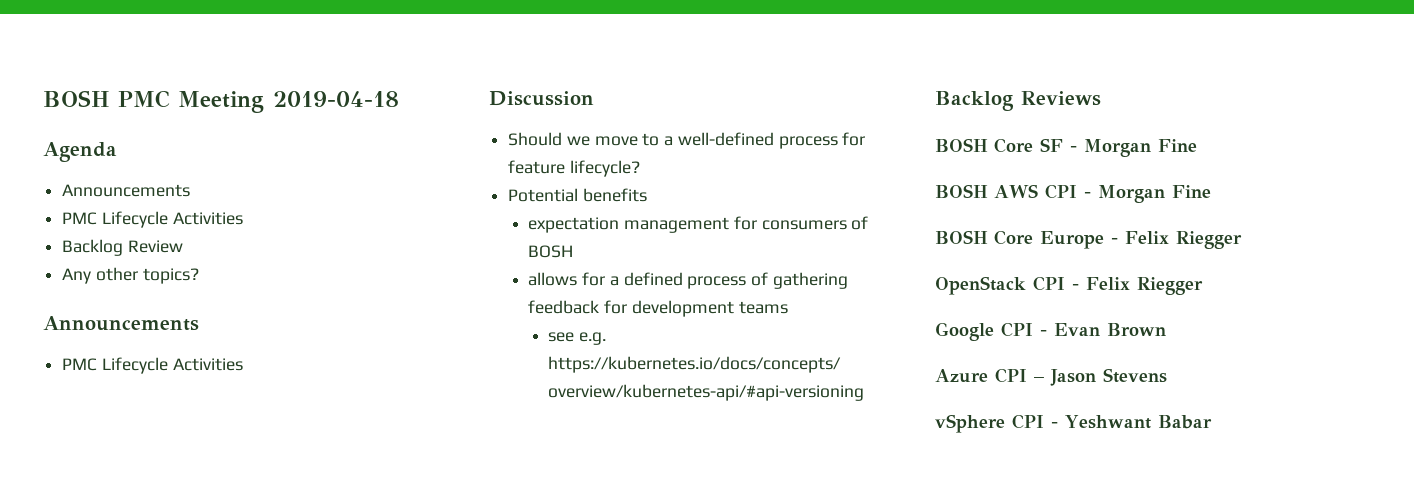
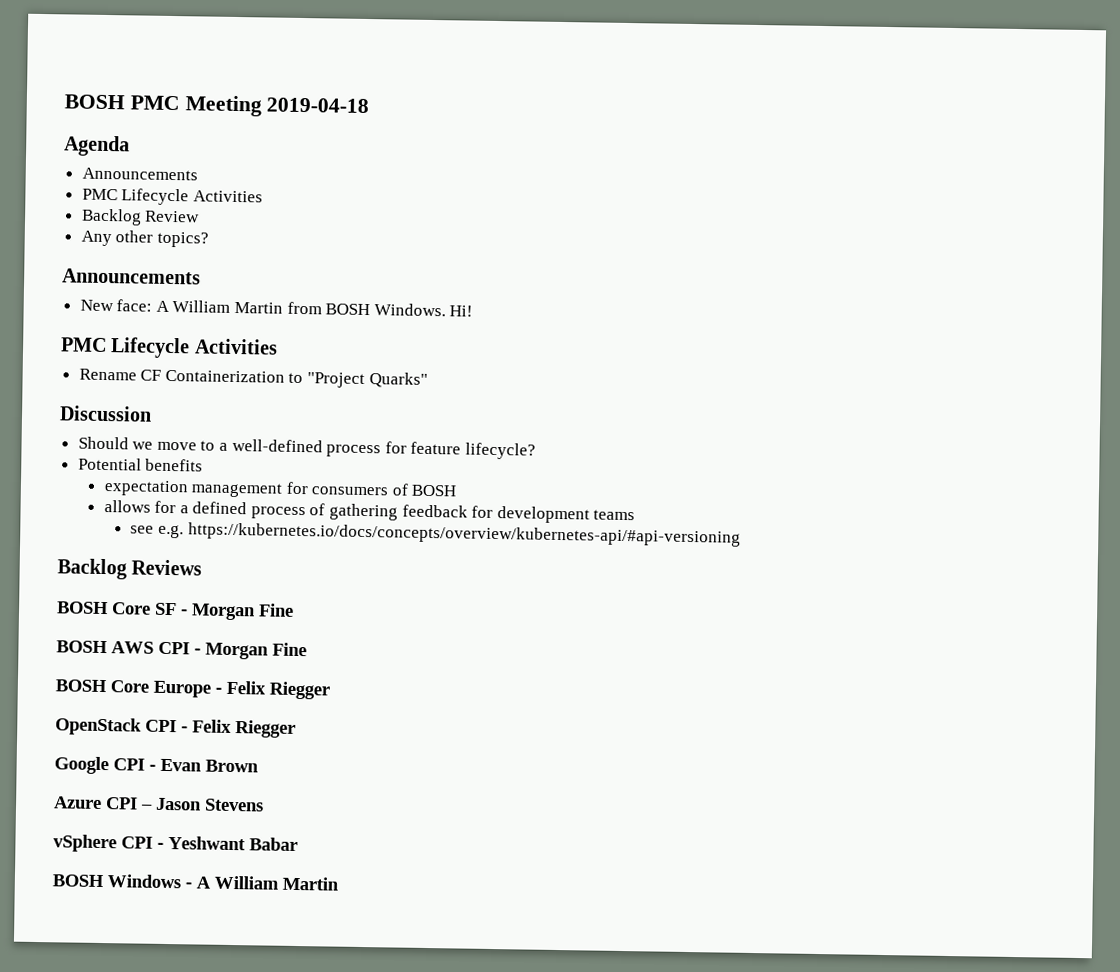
  Any other topics?
  Announcements
+ New face: A William Martin from BOSH Windows. Hi!
  PMC Lifecycle Activities
+ Rename CF Containerization to "Project Quarks"
+ BOSH Windows - A William Martin

